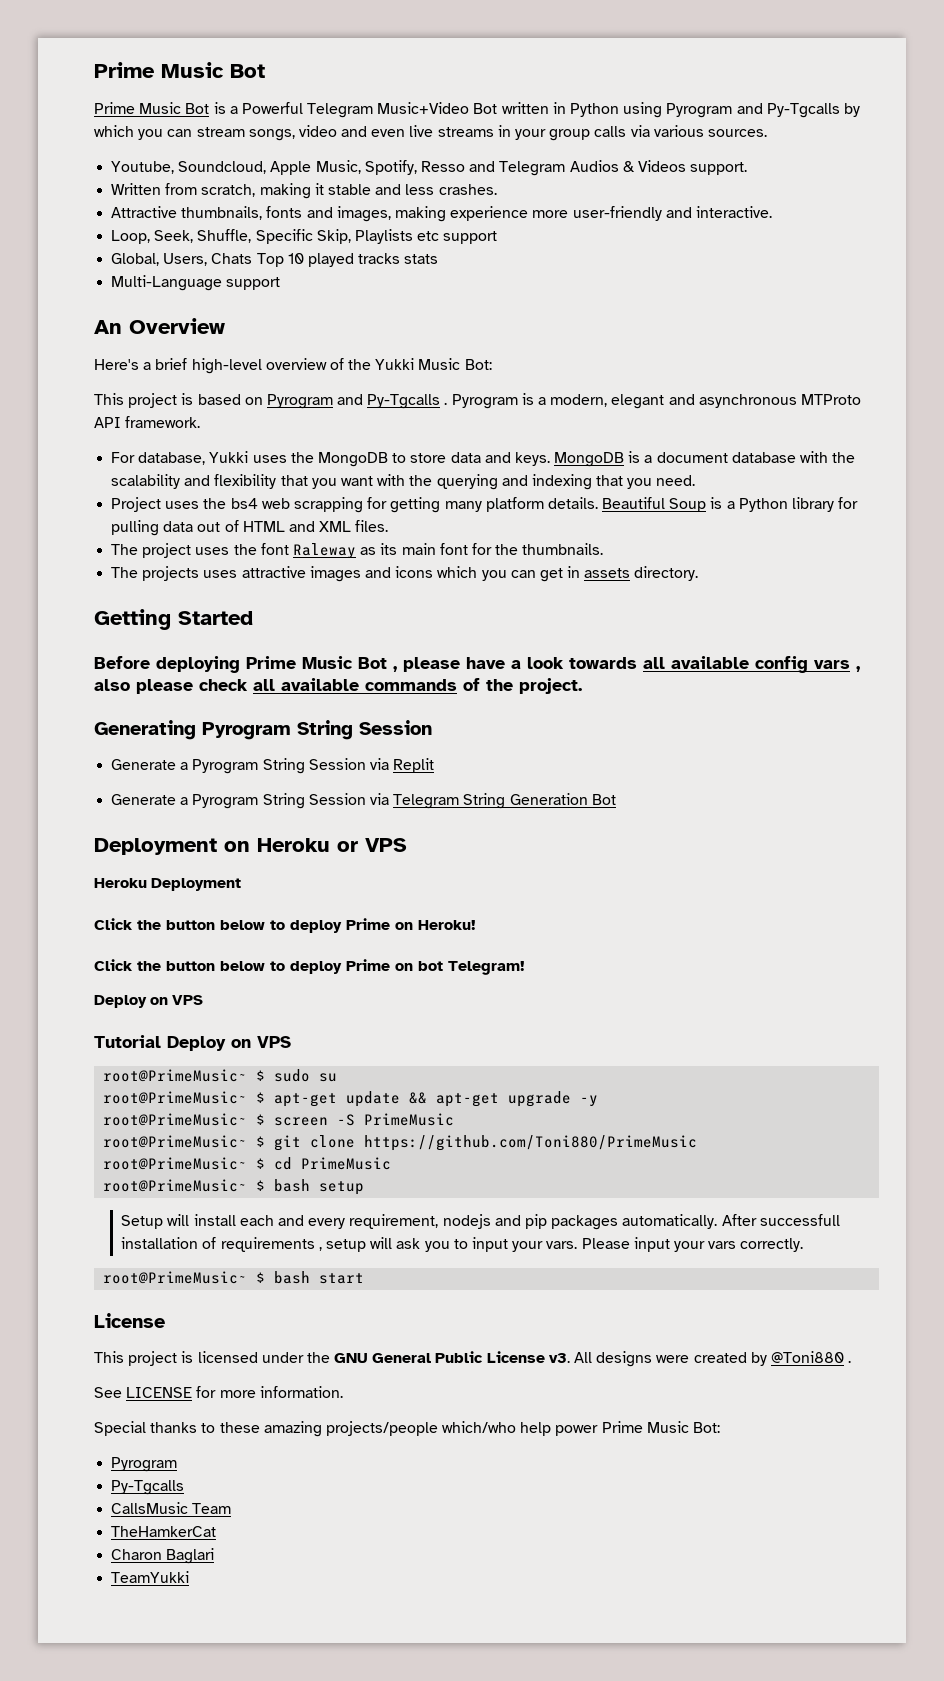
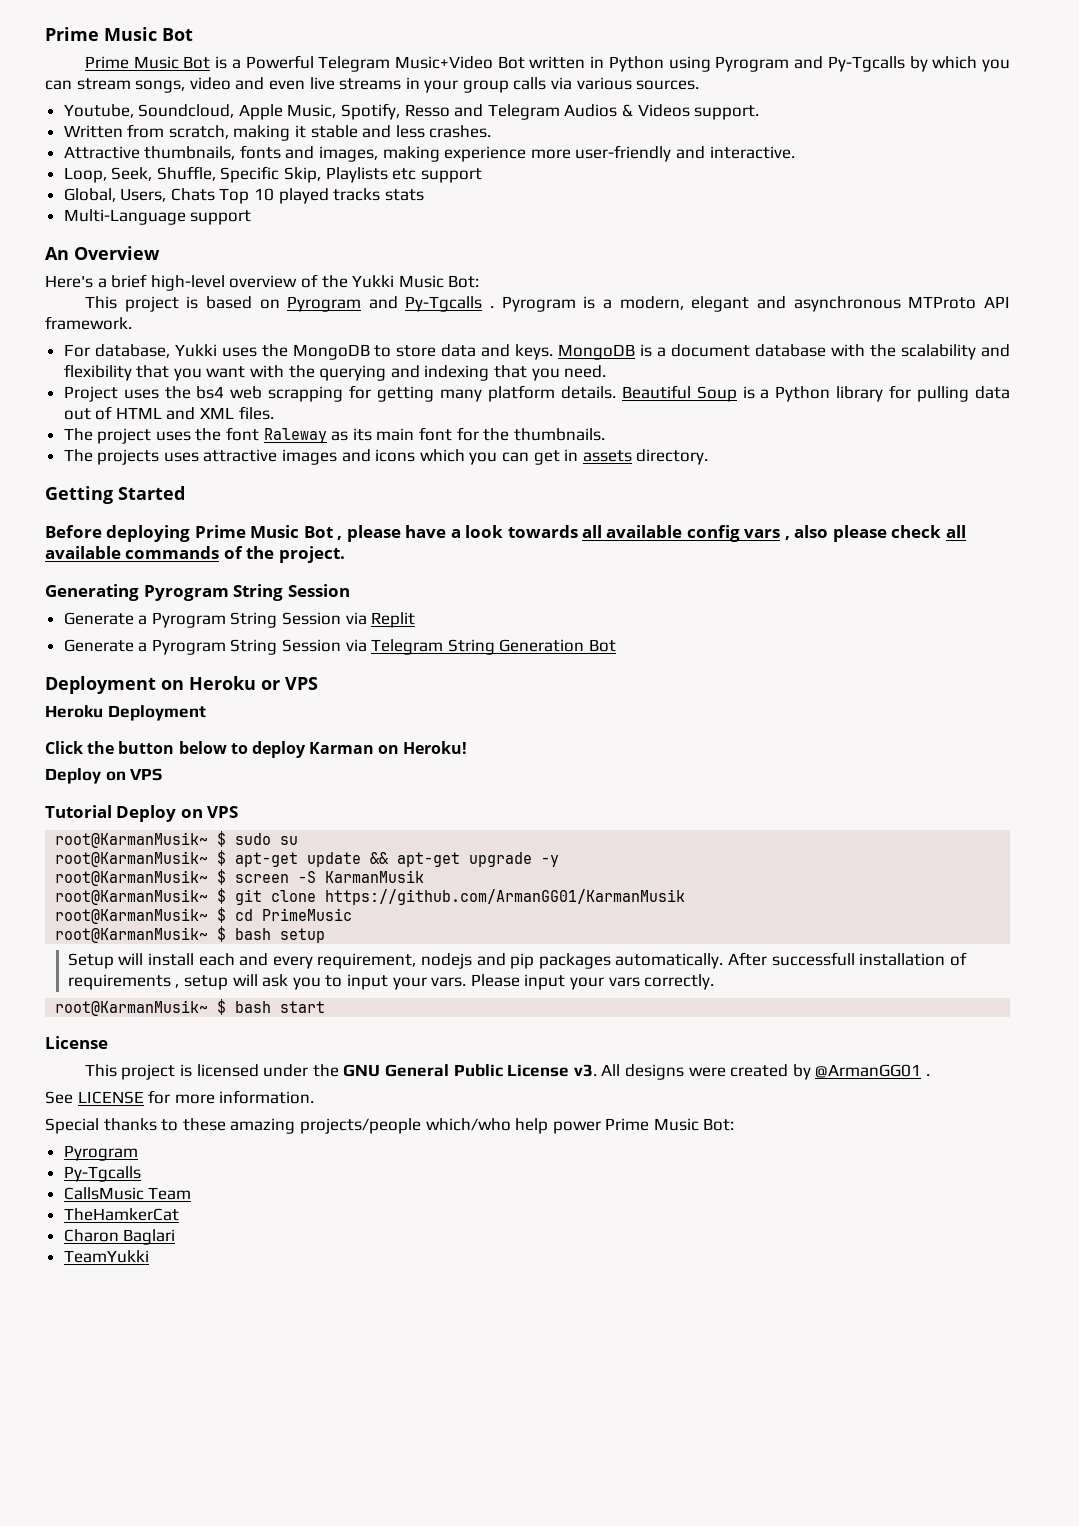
- Click the button below to deploy Prime on Heroku!
+ Click the button below to deploy Karman on Heroku!
- Click the button below to deploy Prime on bot Telegram!
- root@PrimeMusic~ $ sudo su
+ root@KarmanMusik~ $ sudo su
- root@PrimeMusic~ $ apt-get update && apt-get upgrade -y
+ root@KarmanMusik~ $ apt-get update && apt-get upgrade -y
- root@PrimeMusic~ $ screen -S PrimeMusic
- root@PrimeMusic~ $ git clone https://github.com/Toni880/PrimeMusic
- root@PrimeMusic~ $ cd PrimeMusic
+ root@KarmanMusik~ $ screen -S KarmanMusik
+ root@KarmanMusik~ $ git clone https://github.com/ArmanGG01/KarmanMusik
+ root@KarmanMusik~ $ cd PrimeMusic
- root@PrimeMusic~ $ bash setup
+ root@KarmanMusik~ $ bash setup
- root@PrimeMusic~ $ bash start
+ root@KarmanMusik~ $ bash start
- All designs were created by @Toni880 .
+ All designs were created by @ArmanGG01 .

